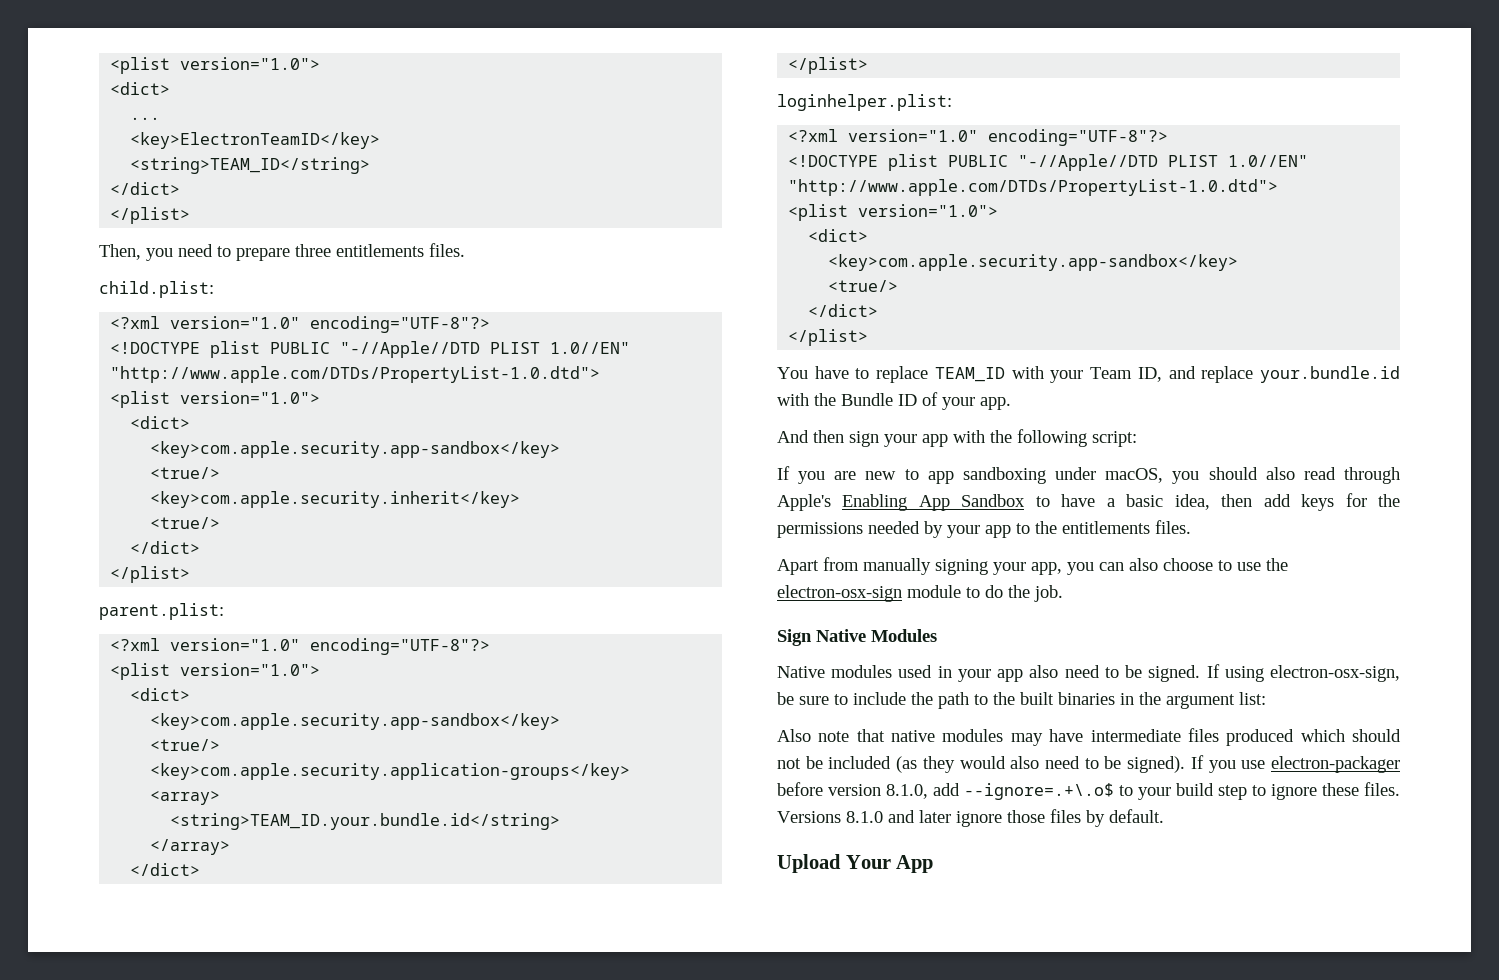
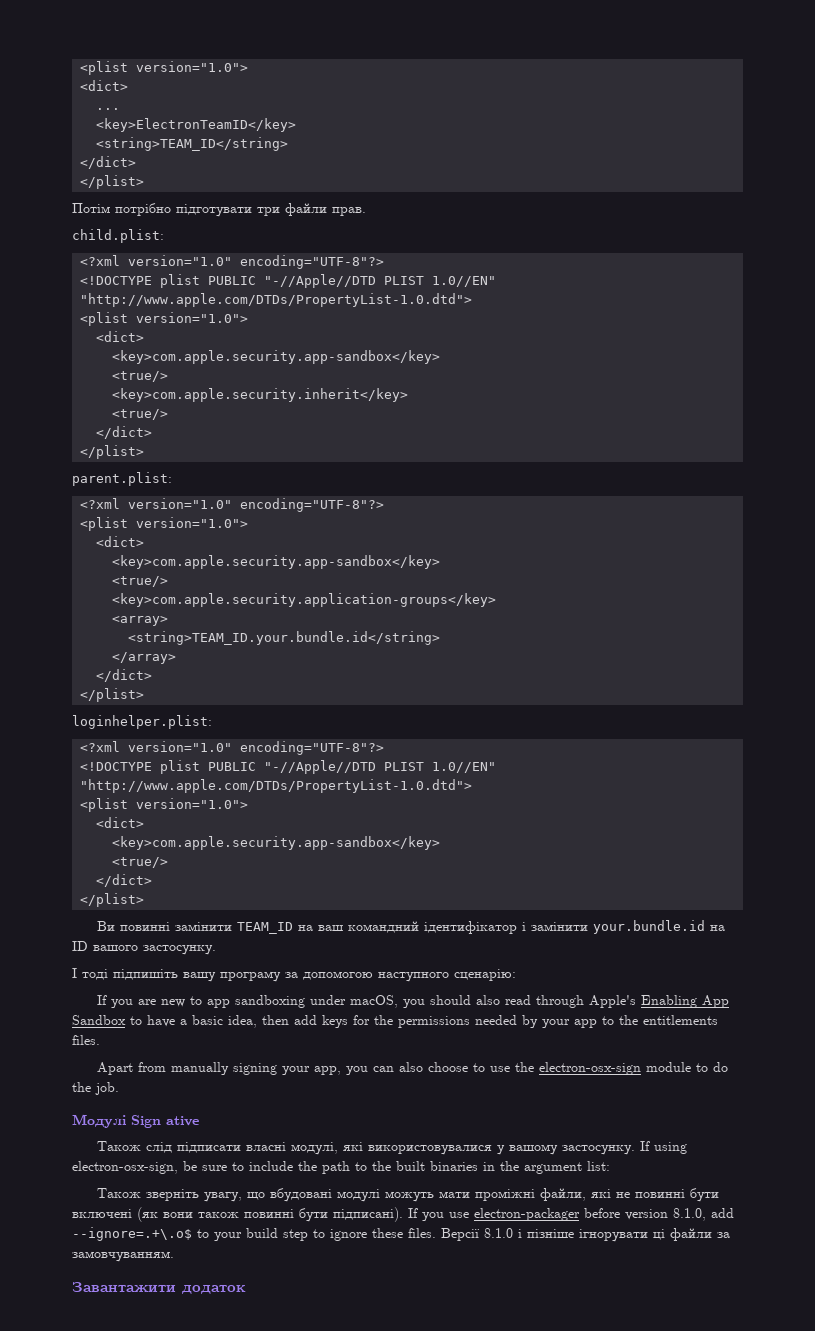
- Then, you need to prepare three entitlements files.
+ Потім потрібно підготувати три файли прав.
- You have to replace TEAM_ID with your Team ID, and replace your.bundle.id with the Bundle ID of your app.
- And then sign your app with the following script:
+ Ви повинні замінити TEAM_ID на ваш командний ідентифікатор і замінити your.bundle.id на ID вашого застосунку.
+ І тоді підпишіть вашу програму за допомогою наступного сценарію:
- Sign Native Modules
- Native modules used in your app also need to be signed.
+ Модулі Sign ative
+ Також слід підписати власні модулі, які використовувалися у вашому застосунку.
- Also note that native modules may have intermediate files produced which should not be included (as they would also need to be signed).
+ Також зверніть увагу, що вбудовані модулі можуть мати проміжні файли, які не повинні бути включені (як вони також повинні бути підписані).
- Versions 8.1.0 and later ignore those files by default.
- Upload Your App
+ Версії 8.1.0 і пізніше ігнорувати ці файли за замовчуванням.
+ Завантажити додаток

